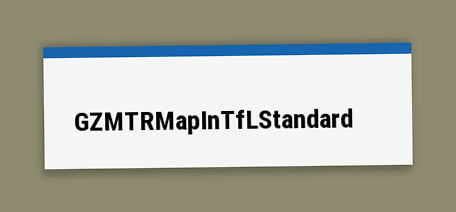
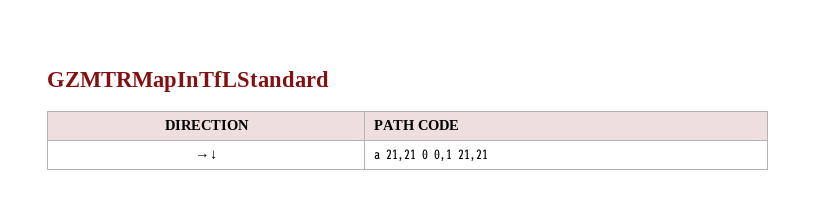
+ DIRECTION | PATH CODE
+ →↓ | a 21,21 0 0,1 21,21

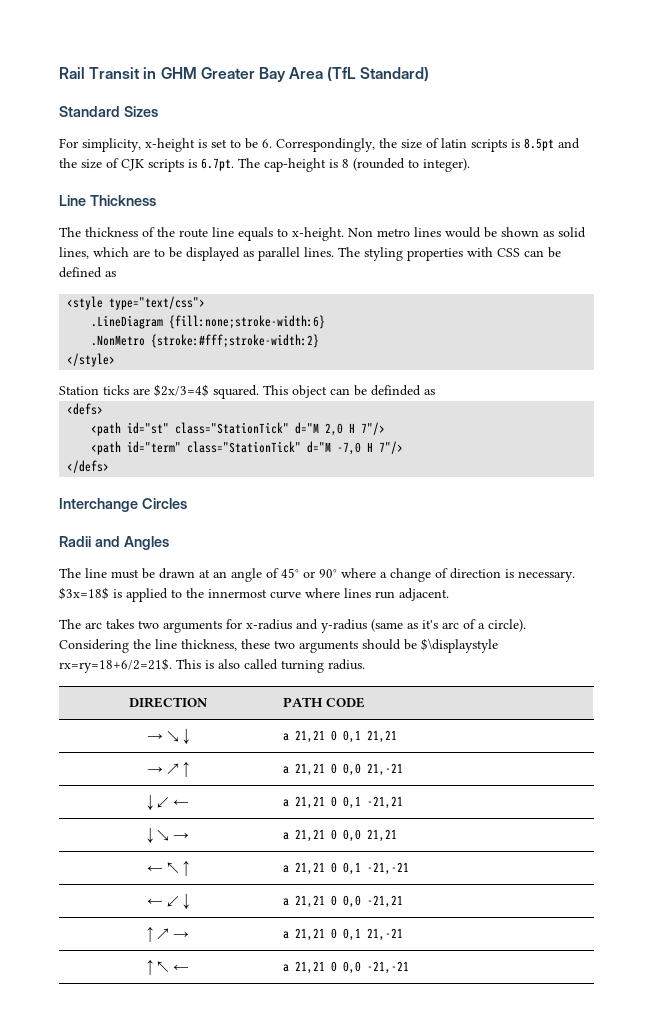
- GZMTRMapInTfLStandard
+ Rail Transit in GHM Greater Bay Area (TfL Standard)
+ Standard Sizes
+ For simplicity, x-height is set to be 6. Correspondingly, the size of latin scripts is 8.5pt and the size of CJK scripts is 6.7pt. The cap-height is 8 (rounded to integer).
+ Line Thickness
+ The thickness of the route line equals to x-height. Non metro lines would be shown as solid lines, which are to be displayed as parallel lines. The styling properties with CSS can be defined as
+ <style type="text/css">
+ .LineDiagram {fill:none;stroke-width:6}
+ .NonMetro {stroke:#fff;stroke-width:2}
+ </style>
+ Station ticks are $2x/3=4$ squared. This object can be definded as
+ <defs>
+ <path id="st" class="StationTick" d="M 2,0 H 7"/>
+ <path id="term" class="StationTick" d="M -7,0 H 7"/>
+ </defs>
+ Interchange Circles
+ Radii and Angles
+ The line must be drawn at an angle of 45° or 90° where a change of direction is necessary. $3x=18$ is applied to the innermost curve where lines run adjacent.
+ The arc takes two arguments for x-radius and y-radius (same as it's arc of a circle). Considering the line thickness, these two arguments should be $\displaystyle rx=ry=18+6/2=21$. This is also called turning radius.
- →↓ | a 21,21 0 0,1 21,21
+ → ↘ ↓ | a 21,21 0 0,1 21,21
+ → ↗ ↑ | a 21,21 0 0,0 21,-21
+ ↓ ↙ ← | a 21,21 0 0,1 -21,21
+ ↓ ↘ → | a 21,21 0 0,0 21,21
+ ← ↖ ↑ | a 21,21 0 0,1 -21,-21
+ ← ↙ ↓ | a 21,21 0 0,0 -21,21
+ ↑ ↗ → | a 21,21 0 0,1 21,-21
+ ↑ ↖ ← | a 21,21 0 0,0 -21,-21

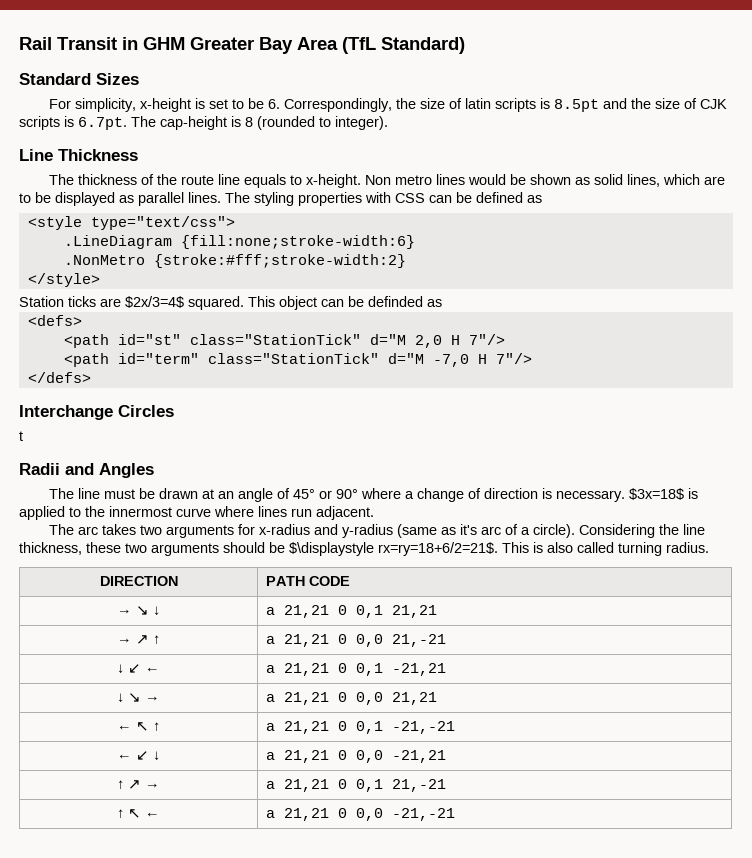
+ t

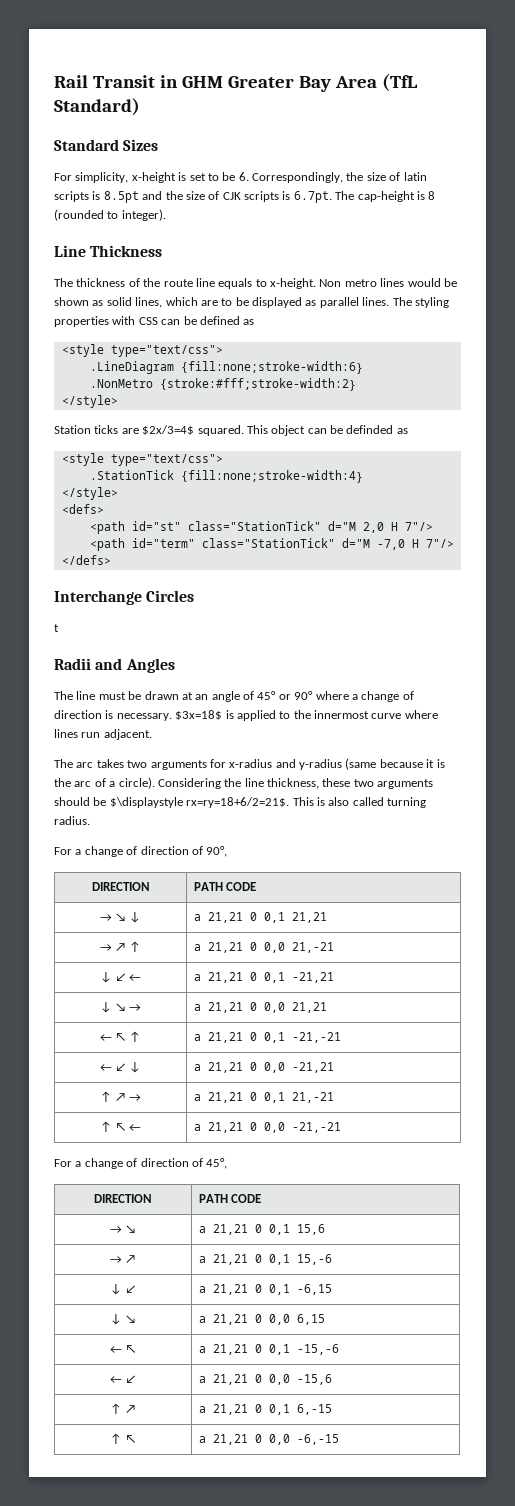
  This object can be definded as
+ <style type="text/css">
+ .StationTick {fill:none;stroke-width:4}
+ </style>
- The arc takes two arguments for x-radius and y-radius (same as it's arc of a circle).
+ The arc takes two arguments for x-radius and y-radius (same because it is the arc of a circle).
+ For a change of direction of 90°,
+ For a change of direction of 45°,
+ DIRECTION | PATH CODE
+ → ↘ | a 21,21 0 0,1 15,6
+ → ↗ | a 21,21 0 0,1 15,-6
+ ↓ ↙ | a 21,21 0 0,1 -6,15
+ ↓ ↘ | a 21,21 0 0,0 6,15
+ ← ↖ | a 21,21 0 0,1 -15,-6
+ ← ↙ | a 21,21 0 0,0 -15,6
+ ↑ ↗ | a 21,21 0 0,1 6,-15
+ ↑ ↖ | a 21,21 0 0,0 -6,-15

